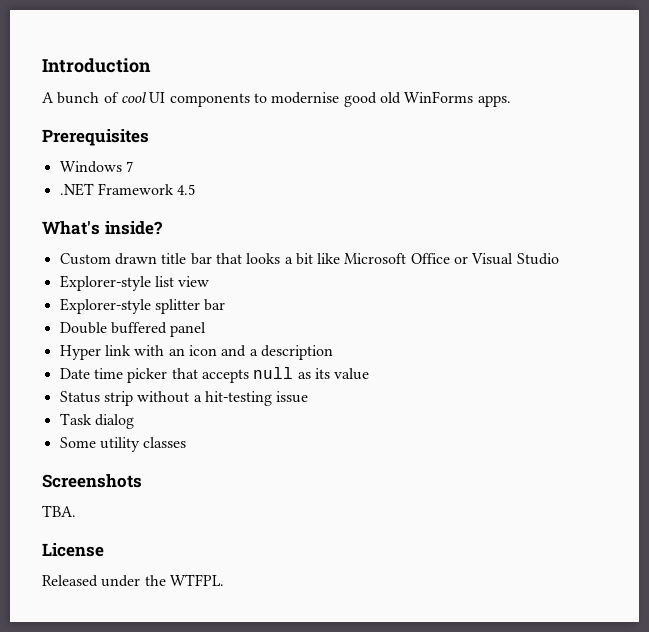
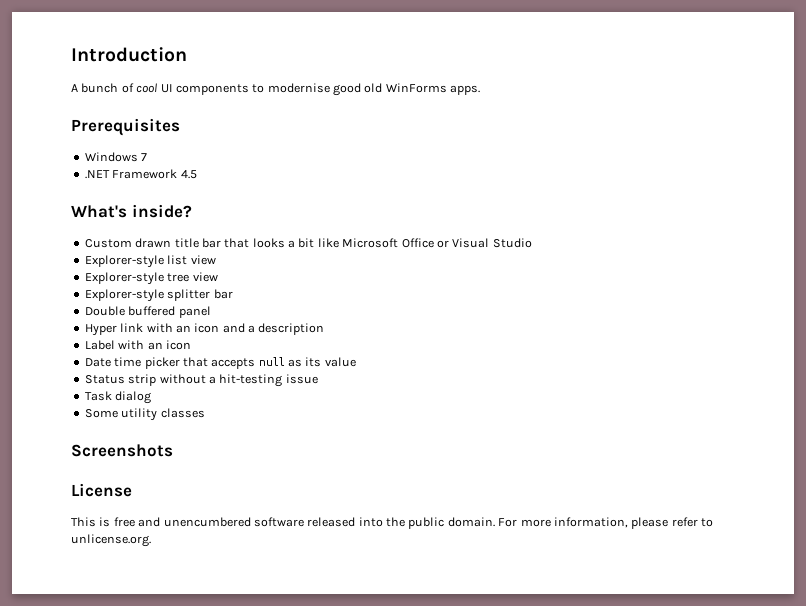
+ Explorer-style tree view
+ Label with an icon
- TBA.
- Released under the WTFPL.
+ This is free and unencumbered software released into the public domain. For more information, please refer to unlicense.org.

